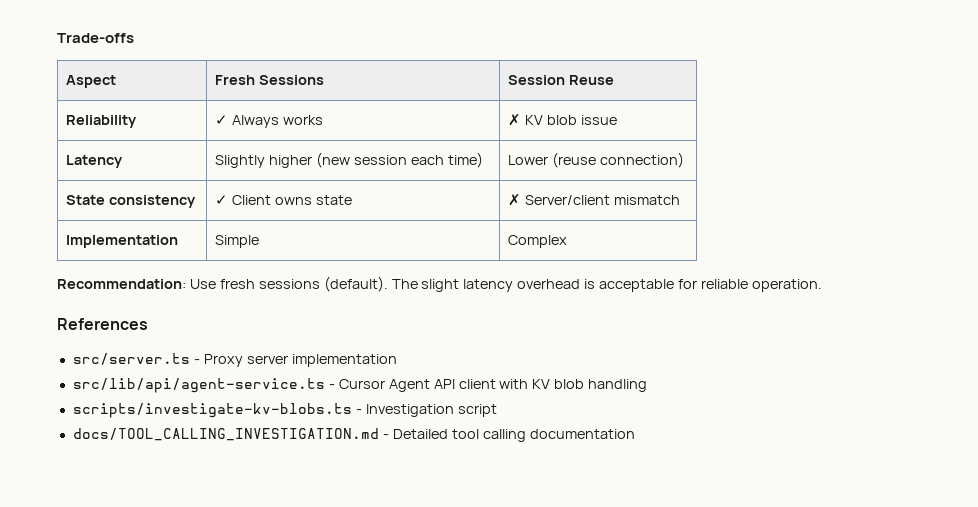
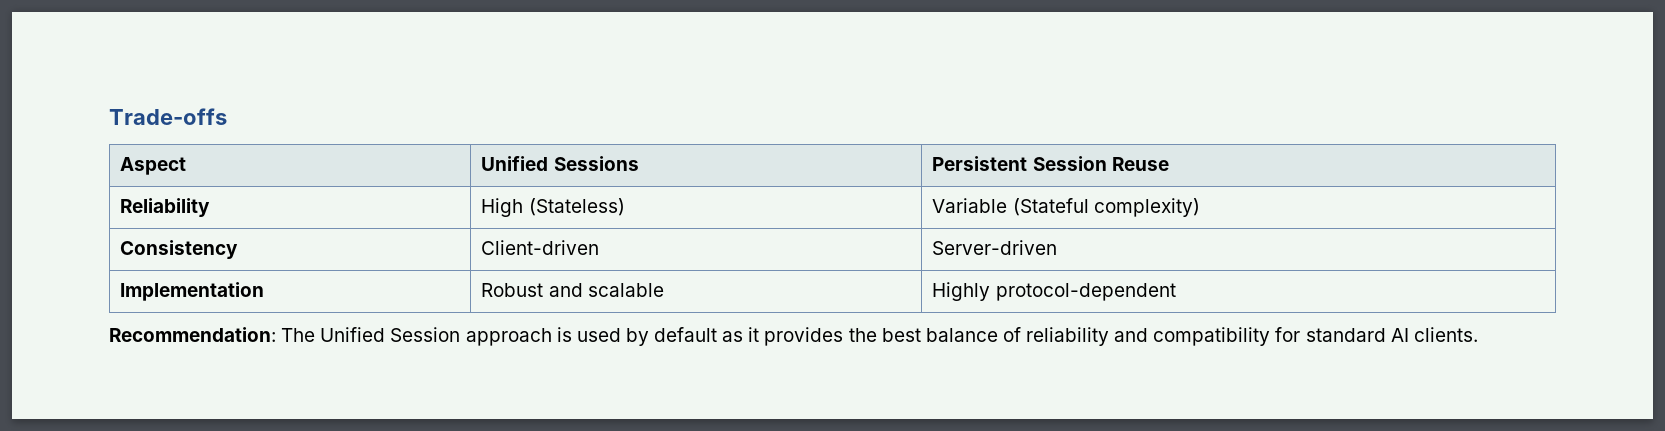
- Aspect | Fresh Sessions | Session Reuse
+ Aspect | Unified Sessions | Persistent Session Reuse
- Reliability | ✓ Always works | ✗ KV blob issue
- Latency | Slightly higher (new session each time) | Lower (reuse connection)
- State consistency | ✓ Client owns state | ✗ Server/client mismatch
- Implementation | Simple | Complex
- Recommendation: Use fresh sessions (default). The slight latency overhead is acceptable for reliable operation.
- References
- src/server.ts - Proxy server implementation
- src/lib/api/agent-service.ts - Cursor Agent API client with KV blob handling
- scripts/investigate-kv-blobs.ts - Investigation script
- docs/TOOL_CALLING_INVESTIGATION.md - Detailed tool calling documentation
+ Reliability | High (Stateless) | Variable (Stateful complexity)
+ Consistency | Client-driven | Server-driven
+ Implementation | Robust and scalable | Highly protocol-dependent
+ Recommendation: The Unified Session approach is used by default as it provides the best balance of reliability and compatibility for standard AI clients.

